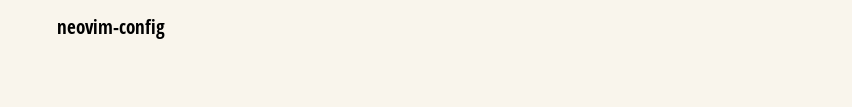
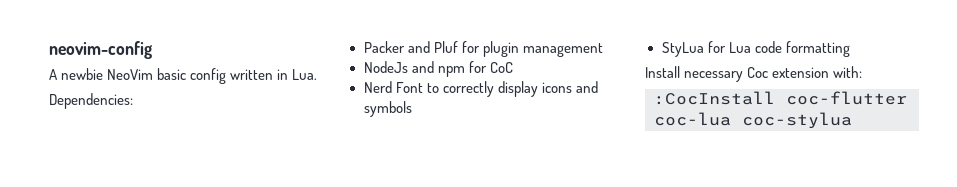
+ A newbie NeoVim basic config written in Lua.
+ Dependencies:
+ Packer and Pluf for plugin management
+ NodeJs and npm for CoC
+ Nerd Font to correctly display icons and symbols
+ StyLua for Lua code formatting
+ Install necessary Coc extension with:
+ :CocInstall coc-flutter coc-lua coc-stylua

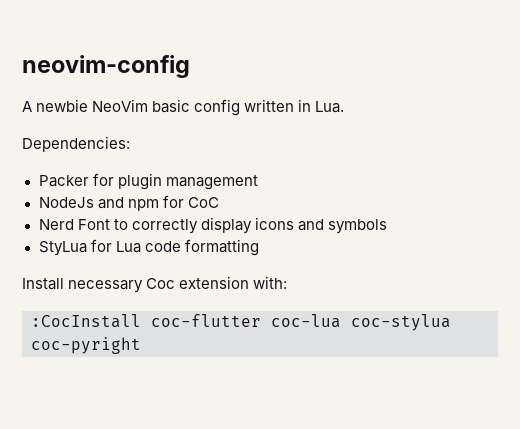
- Packer and Pluf for plugin management
+ Packer for plugin management
- :CocInstall coc-flutter coc-lua coc-stylua
+ :CocInstall coc-flutter coc-lua coc-stylua coc-pyright

